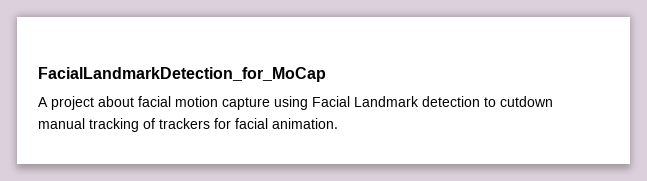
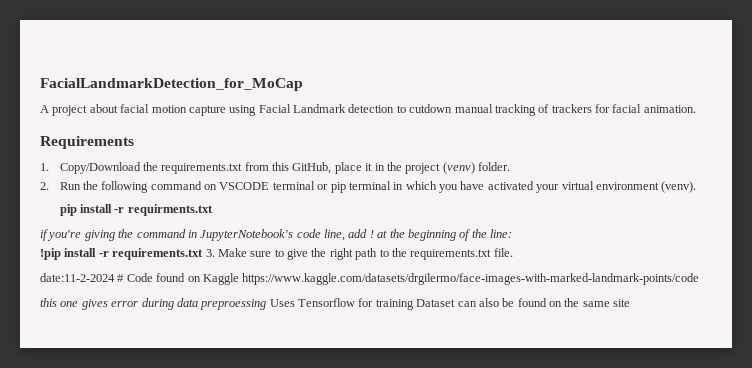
+ Requirements
+ 1. Copy/Download the requirements.txt from this GitHub, place it in the project (venv) folder.
+ 2. Run the following command on VSCODE terminal or pip terminal in which you have activated your virtual environment (venv).
+ pip install -r requirments.txt
+ if you're giving the command in JupyterNotebook's code line, add ! at the beginning of the line:
+ !pip install -r requirements.txt 3. Make sure to give the right path to the requirements.txt file.
+ date:11-2-2024 # Code found on Kaggle https://www.kaggle.com/datasets/drgilermo/face-images-with-marked-landmark-points/code
+ this one gives error during data preproessing Uses Tensorflow for training Dataset can also be found on the same site

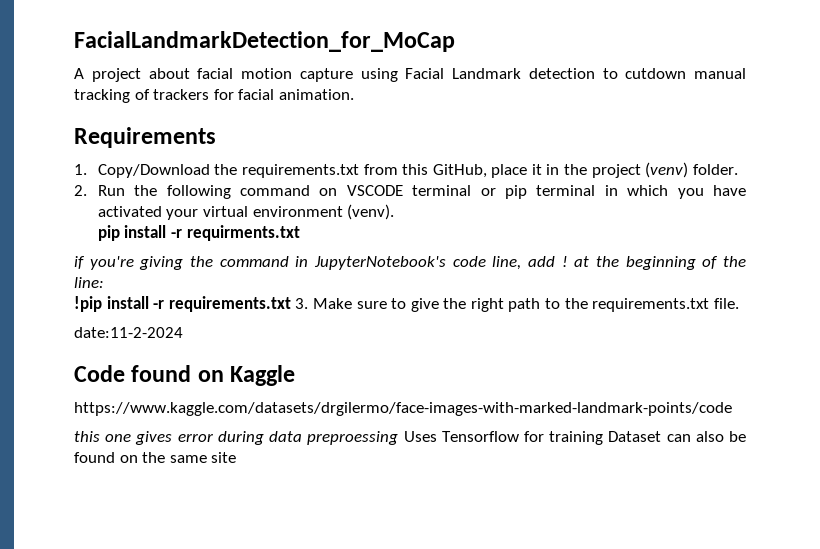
- date:11-2-2024 # Code found on Kaggle https://www.kaggle.com/datasets/drgilermo/face-images-with-marked-landmark-points/code
+ date:11-2-2024
+ Code found on Kaggle
+ https://www.kaggle.com/datasets/drgilermo/face-images-with-marked-landmark-points/code

